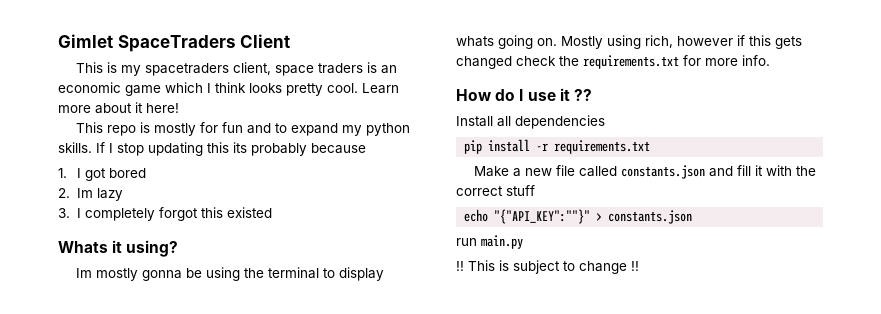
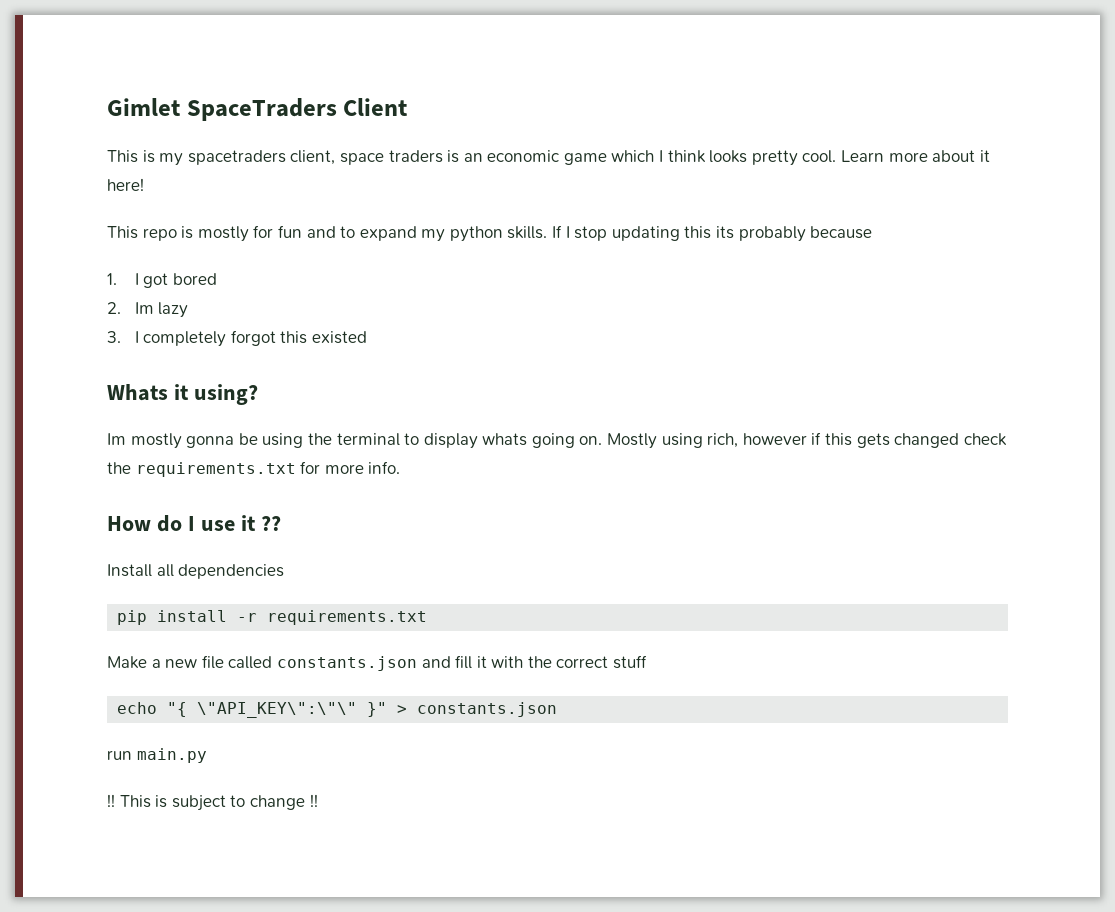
- echo "{"API_KEY":""}" > constants.json
+ echo "{ \"API_KEY\":\"\" }" > constants.json

